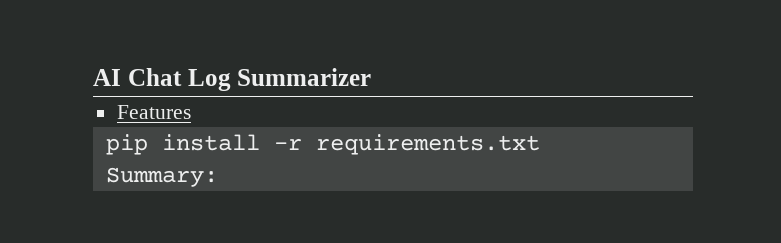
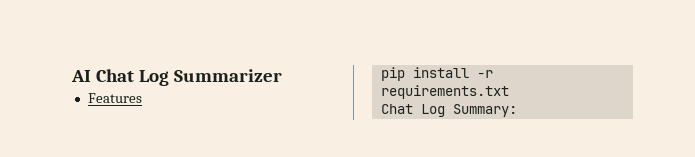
- Summary:
+ Chat Log Summary:

